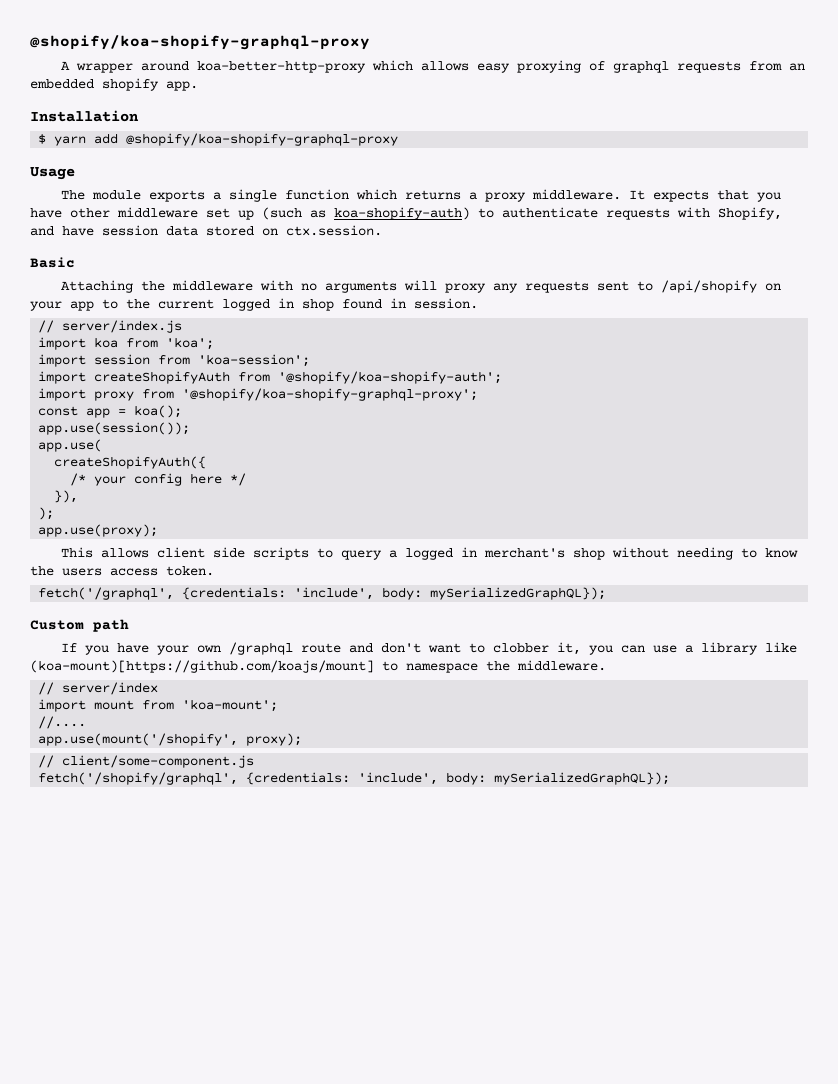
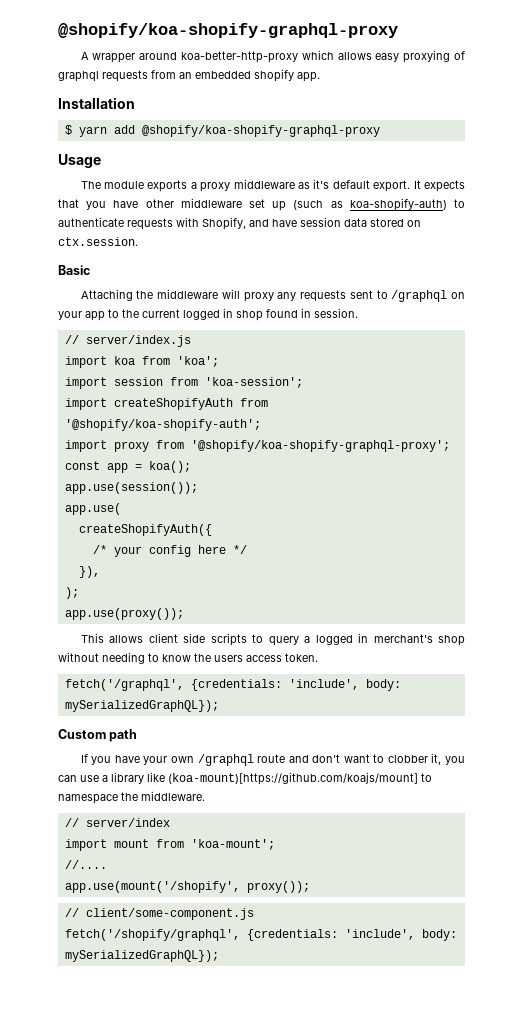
- The module exports a single function which returns a proxy middleware.
+ The module exports a proxy middleware as it's default export.
- Attaching the middleware with no arguments will proxy any requests sent to /api/shopify on your app to the current logged in shop found in session.
+ Attaching the middleware will proxy any requests sent to /graphql on your app to the current logged in shop found in session.
- app.use(proxy);
+ app.use(proxy());
- app.use(mount('/shopify', proxy);
+ app.use(mount('/shopify', proxy());

